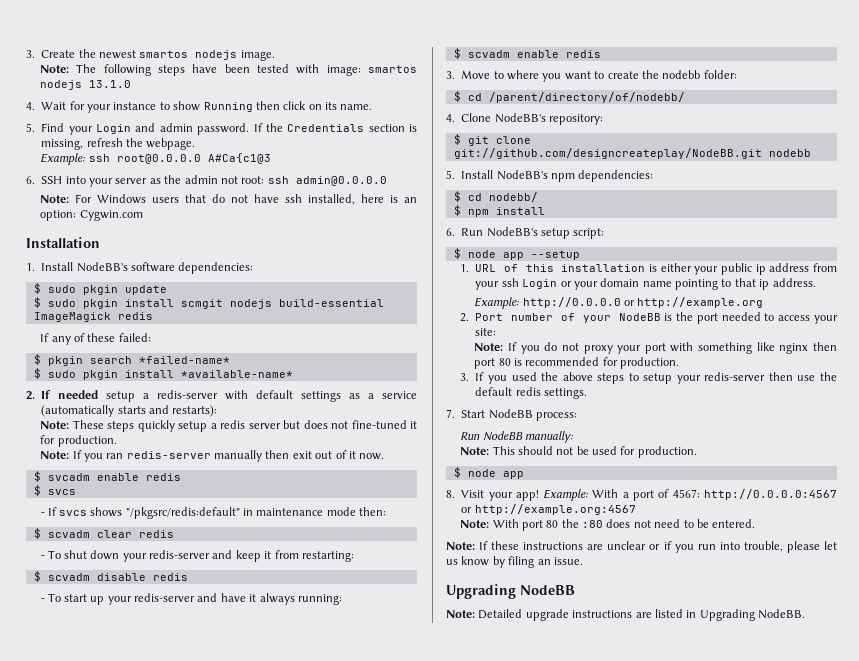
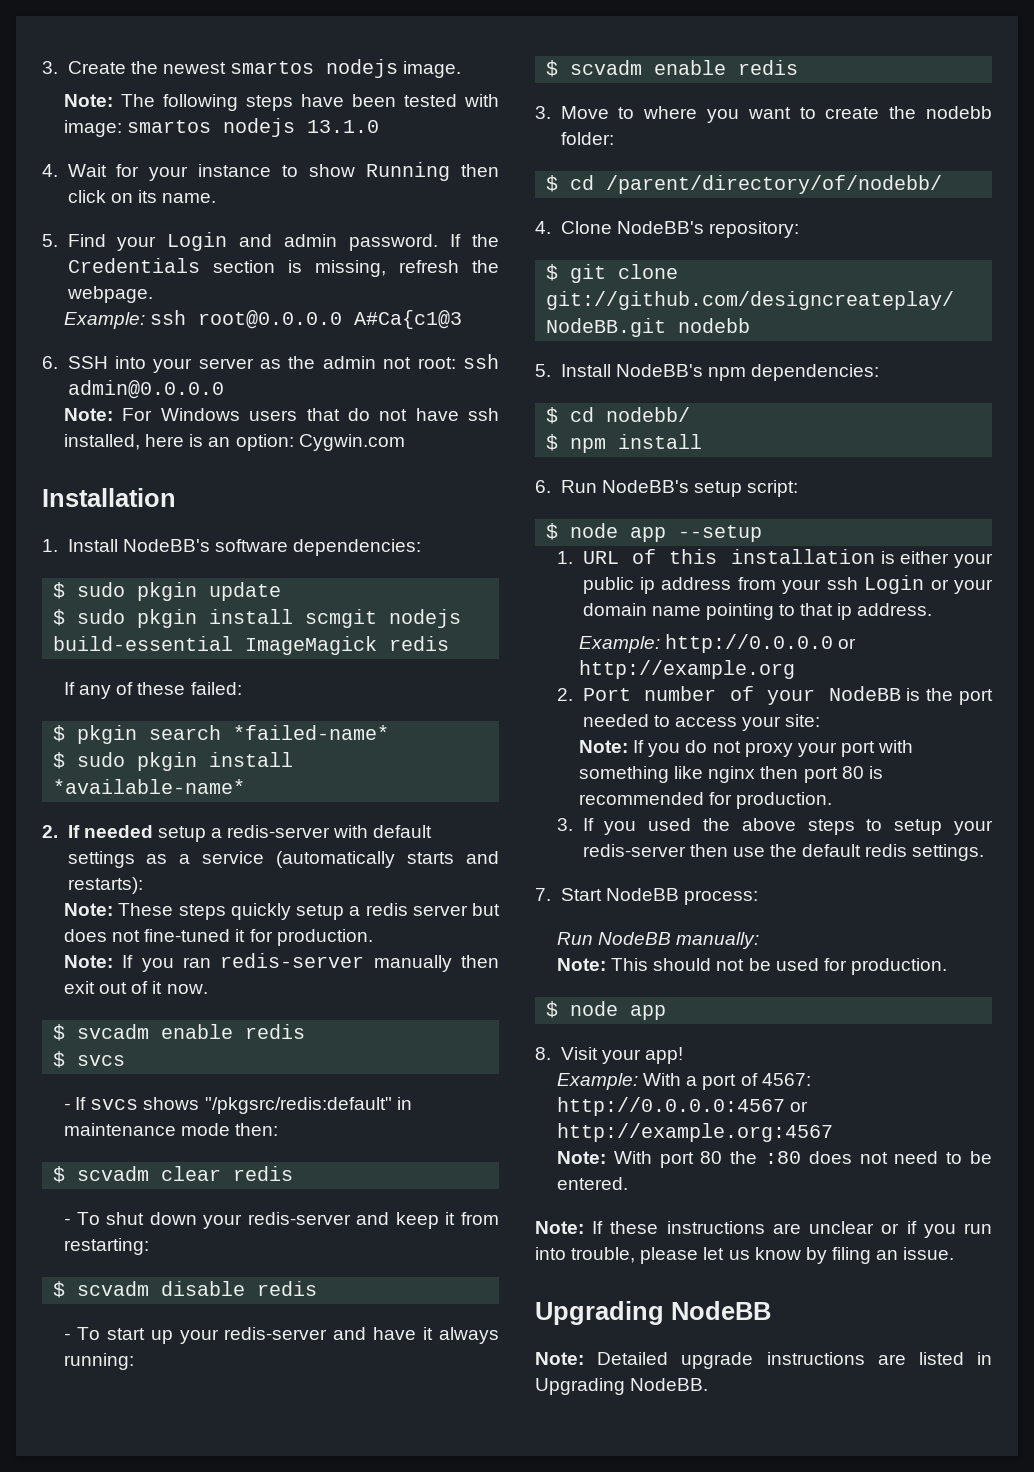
- 8. Visit your app! Example: With a port of 4567: http://0.0.0.0:4567 or http://example.org:4567
+ 8. Visit your app!
+ Example: With a port of 4567: http://0.0.0.0:4567 or http://example.org:4567

